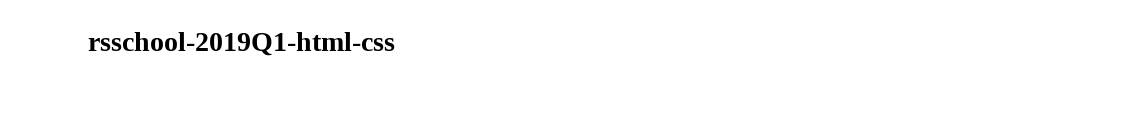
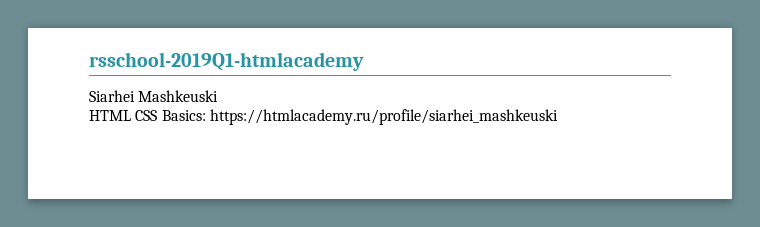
- rsschool-2019Q1-html-css
+ rsschool-2019Q1-htmlacademy
+ Siarhei Mashkeuski
+ HTML CSS Basics: https://htmlacademy.ru/profile/siarhei_mashkeuski

